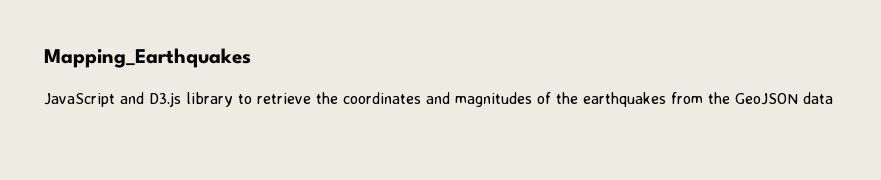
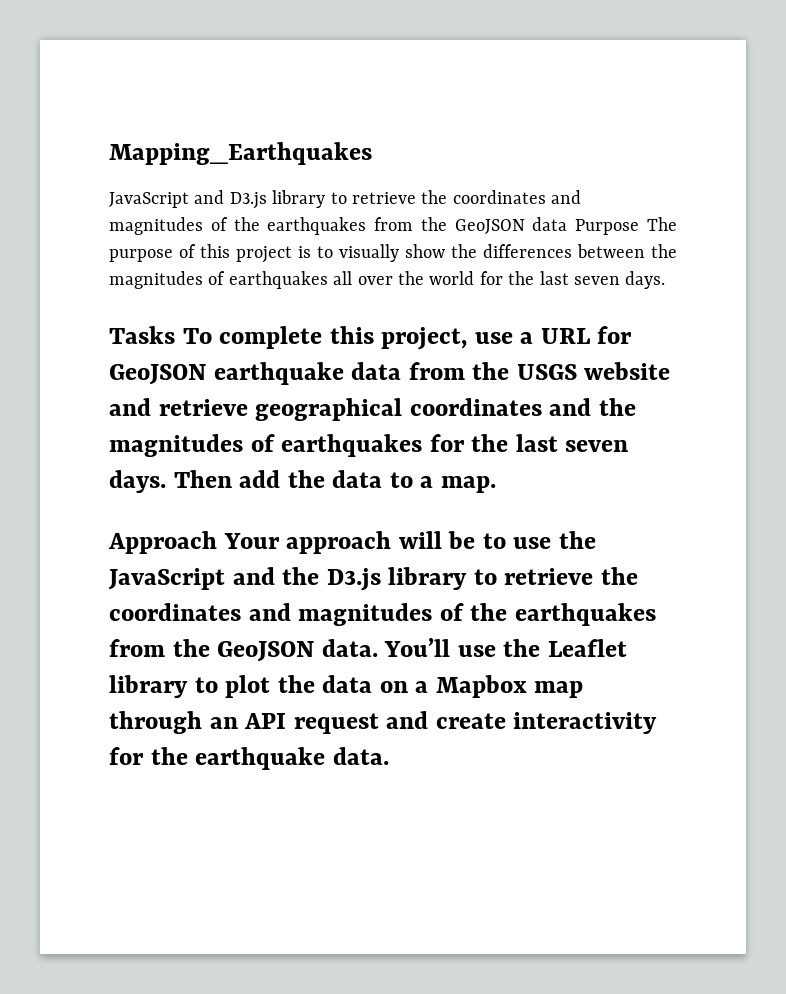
- JavaScript and D3.js library to retrieve the coordinates and magnitudes of the earthquakes from the GeoJSON data
+ JavaScript and D3.js library to retrieve the coordinates and magnitudes of the earthquakes from the GeoJSON data Purpose The purpose of this project is to visually show the differences between the magnitudes of earthquakes all over the world for the last seven days.
+ Tasks To complete this project, use a URL for GeoJSON earthquake data from the USGS website and retrieve geographical coordinates and the magnitudes of earthquakes for the last seven days. Then add the data to a map.
+ Approach Your approach will be to use the JavaScript and the D3.js library to retrieve the coordinates and magnitudes of the earthquakes from the GeoJSON data. You’ll use the Leaflet library to plot the data on a Mapbox map through an API request and create interactivity for the earthquake data.

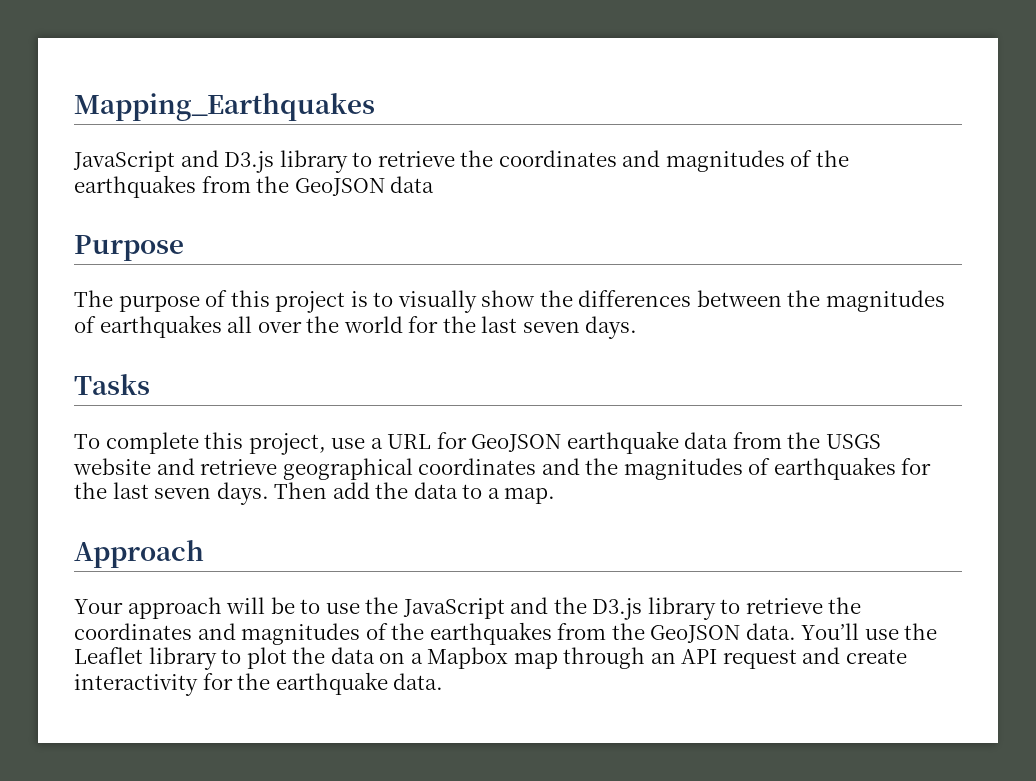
- JavaScript and D3.js library to retrieve the coordinates and magnitudes of the earthquakes from the GeoJSON data Purpose The purpose of this project is to visually show the differences between the magnitudes of earthquakes all over the world for the last seven days.
+ JavaScript and D3.js library to retrieve the coordinates and magnitudes of the earthquakes from the GeoJSON data
+ Purpose
+ The purpose of this project is to visually show the differences between the magnitudes of earthquakes all over the world for the last seven days.
- Tasks To complete this project, use a URL for GeoJSON earthquake data from the USGS website and retrieve geographical coordinates and the magnitudes of earthquakes for the last seven days.
+ Tasks
+ To complete this project, use a URL for GeoJSON earthquake data from the USGS website and retrieve geographical coordinates and the magnitudes of earthquakes for the last seven days.
- Approach Your approach will be to use the JavaScript and the D3.js library to retrieve the coordinates and magnitudes of the earthquakes from the GeoJSON data.
+ Approach
+ Your approach will be to use the JavaScript and the D3.js library to retrieve the coordinates and magnitudes of the earthquakes from the GeoJSON data.

